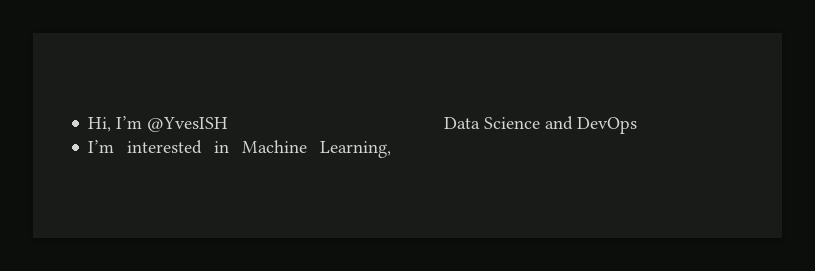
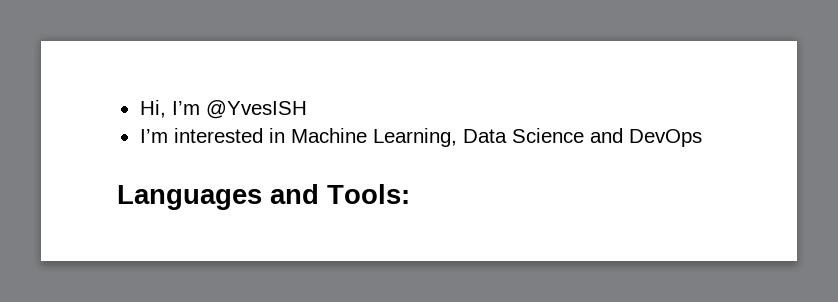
+ Languages and Tools:

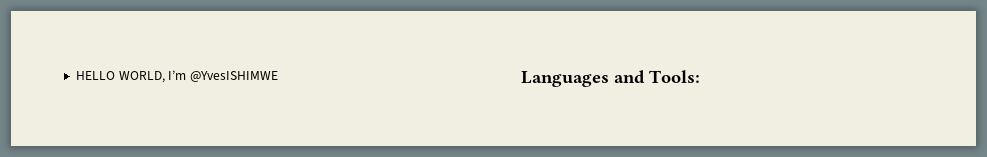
- Hi, I’m @YvesISH
- I’m interested in Machine Learning, Data Science and DevOps
+ HELLO WORLD, I’m @YvesISHIMWE

